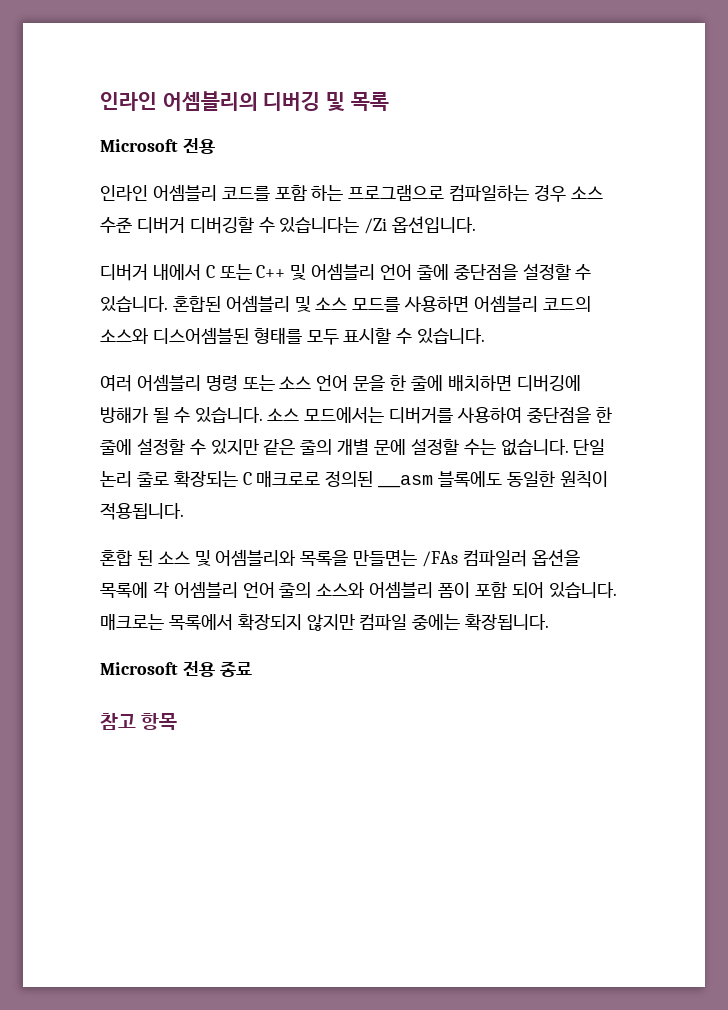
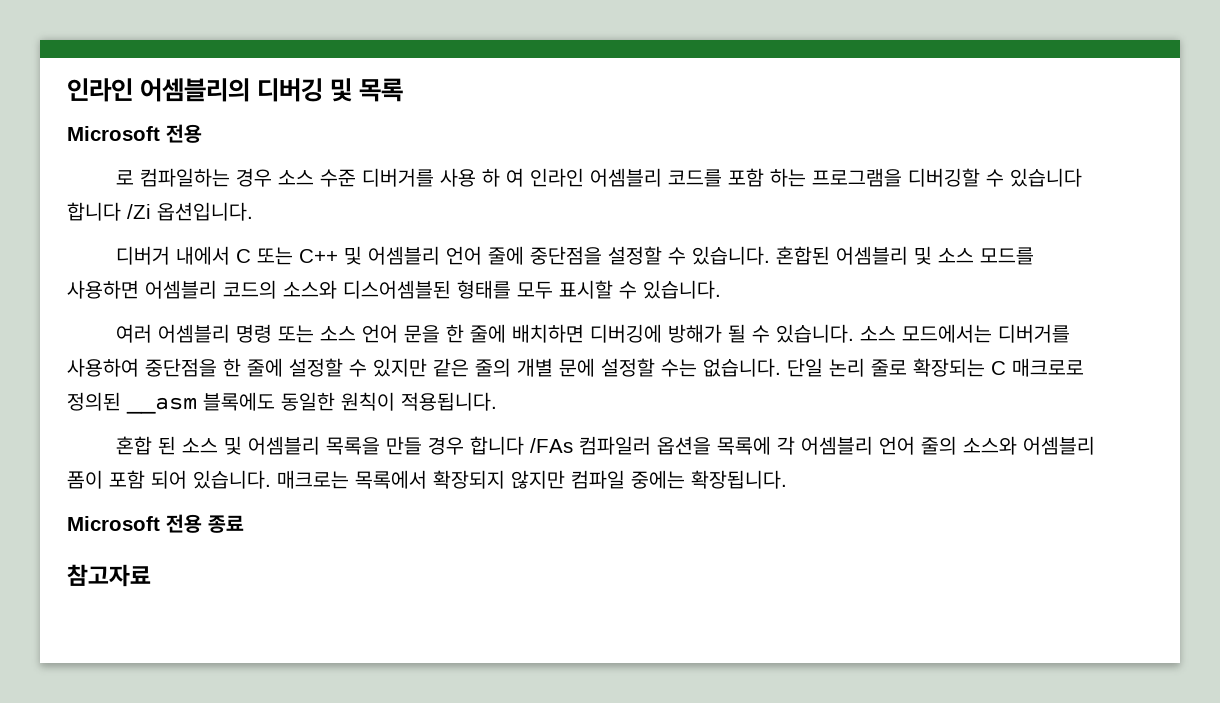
- 인라인 어셈블리 코드를 포함 하는 프로그램으로 컴파일하는 경우 소스 수준 디버거 디버깅할 수 있습니다는 /Zi 옵션입니다.
+ 로 컴파일하는 경우 소스 수준 디버거를 사용 하 여 인라인 어셈블리 코드를 포함 하는 프로그램을 디버깅할 수 있습니다 합니다 /Zi 옵션입니다.
- 혼합 된 소스 및 어셈블리와 목록을 만들면는 /FAs 컴파일러 옵션을 목록에 각 어셈블리 언어 줄의 소스와 어셈블리 폼이 포함 되어 있습니다.
+ 혼합 된 소스 및 어셈블리 목록을 만들 경우 합니다 /FAs 컴파일러 옵션을 목록에 각 어셈블리 언어 줄의 소스와 어셈블리 폼이 포함 되어 있습니다.
- 참고 항목
+ 참고자료

